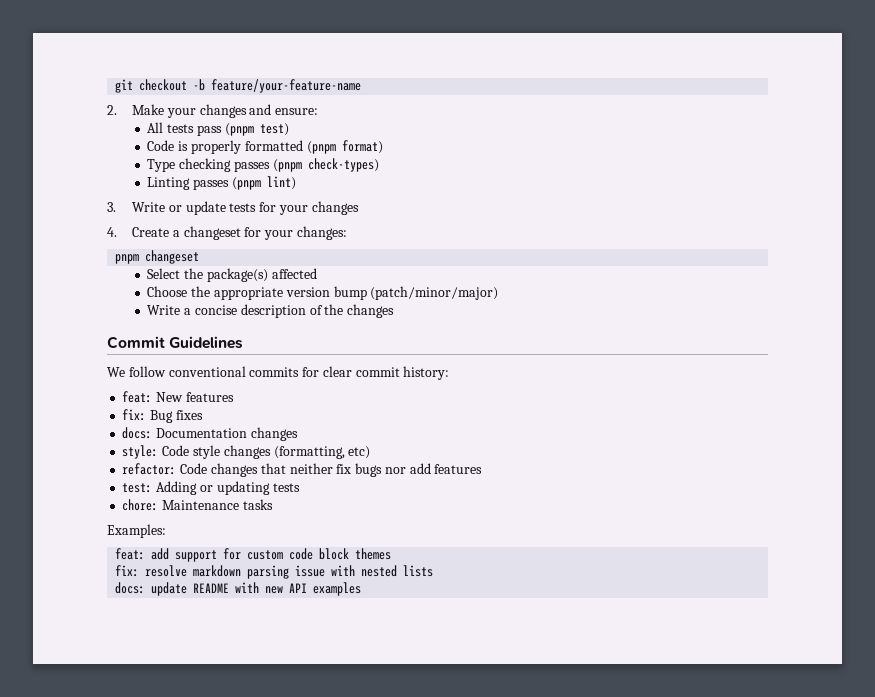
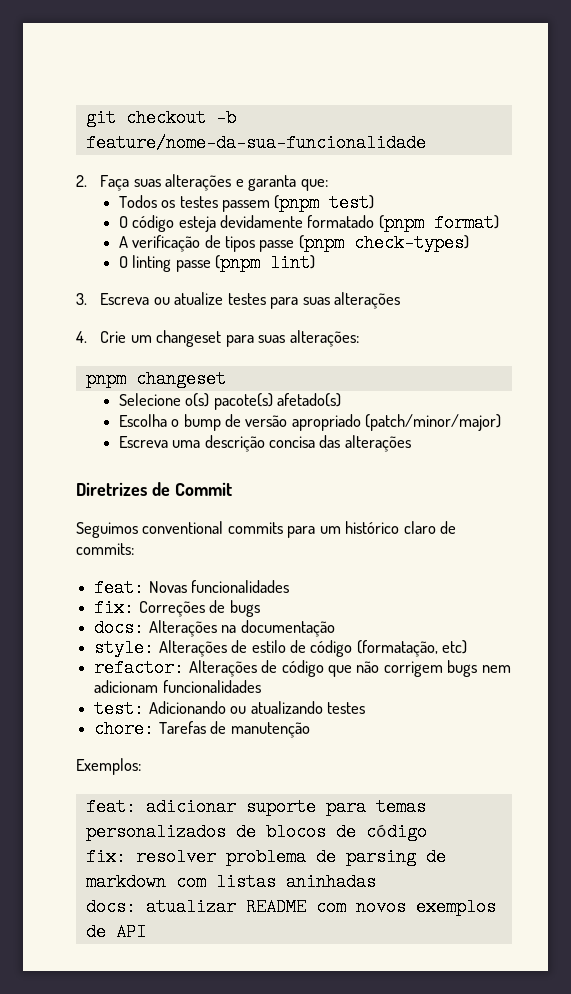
- git checkout -b feature/your-feature-name
+ git checkout -b feature/nome-da-sua-funcionalidade
- 2. Make your changes and ensure:
- All tests pass (pnpm test)
- Code is properly formatted (pnpm format)
- Type checking passes (pnpm check-types)
+ 2. Faça suas alterações e garanta que:
+ Todos os testes passem (pnpm test)
+ O código esteja devidamente formatado (pnpm format)
+ A verificação de tipos passe (pnpm check-types)
- Linting passes (pnpm lint)
+ O linting passe (pnpm lint)
- 3. Write or update tests for your changes
- 4. Create a changeset for your changes:
+ 3. Escreva ou atualize testes para suas alterações
+ 4. Crie um changeset para suas alterações:
  pnpm changeset
- Select the package(s) affected
- Choose the appropriate version bump (patch/minor/major)
- Write a concise description of the changes
- Commit Guidelines
- We follow conventional commits for clear commit history:
- feat: New features
- fix: Bug fixes
- docs: Documentation changes
- style: Code style changes (formatting, etc)
- refactor: Code changes that neither fix bugs nor add features
- test: Adding or updating tests
- chore: Maintenance tasks
- Examples:
- feat: add support for custom code block themes
- fix: resolve markdown parsing issue with nested lists
- docs: update README with new API examples
+ Selecione o(s) pacote(s) afetado(s)
+ Escolha o bump de versão apropriado (patch/minor/major)
+ Escreva uma descrição concisa das alterações
+ Diretrizes de Commit
+ Seguimos conventional commits para um histórico claro de commits:
+ feat: Novas funcionalidades
+ fix: Correções de bugs
+ docs: Alterações na documentação
+ style: Alterações de estilo de código (formatação, etc)
+ refactor: Alterações de código que não corrigem bugs nem adicionam funcionalidades
+ test: Adicionando ou atualizando testes
+ chore: Tarefas de manutenção
+ Exemplos:
+ feat: adicionar suporte para temas personalizados de blocos de código
+ fix: resolver problema de parsing de markdown com listas aninhadas
+ docs: atualizar README com novos exemplos de API

